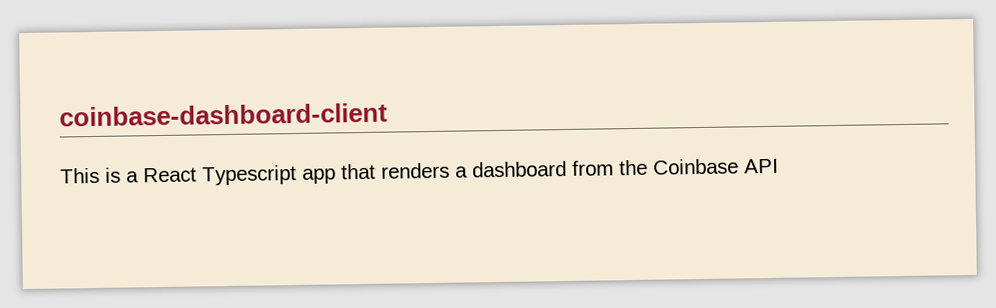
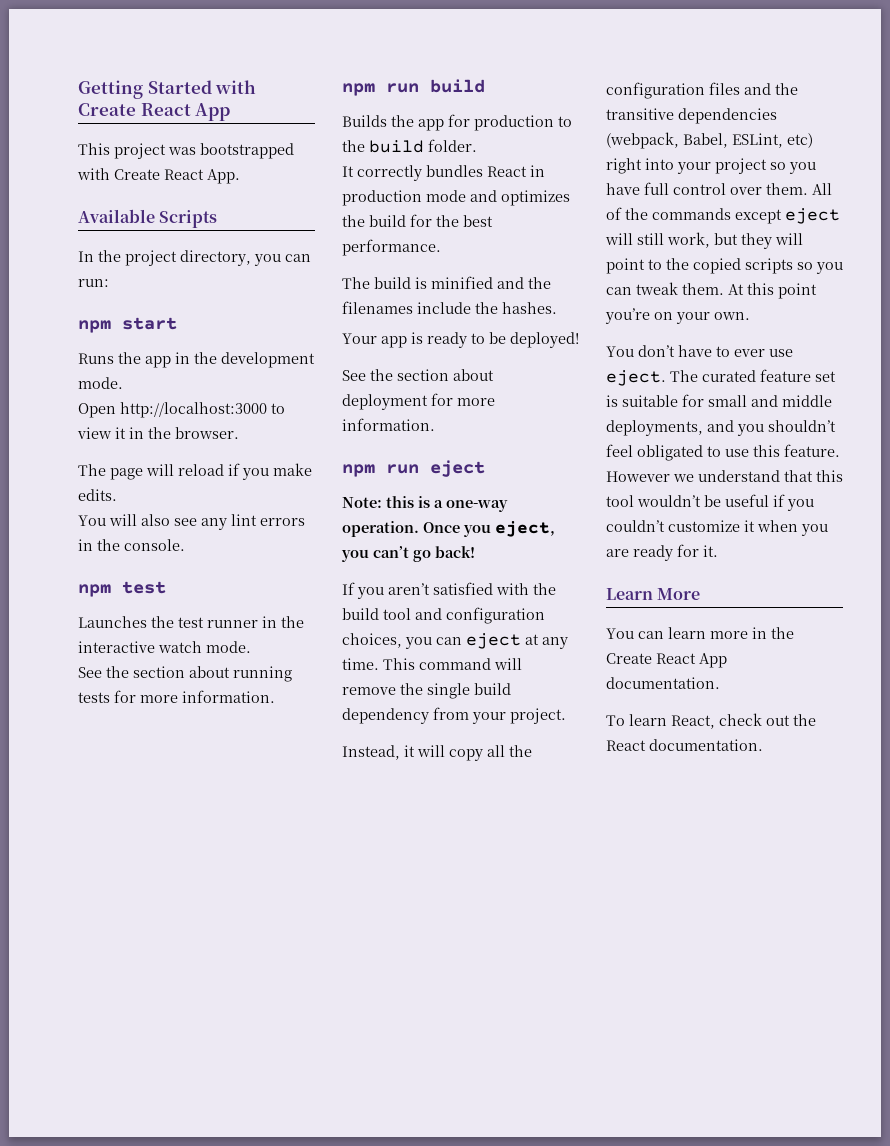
- coinbase-dashboard-client
- This is a React Typescript app that renders a dashboard from the Coinbase API
+ Getting Started with Create React App
+ This project was bootstrapped with Create React App.
+ Available Scripts
+ In the project directory, you can run:
+ npm start
+ Runs the app in the development mode.
+ Open http://localhost:3000 to view it in the browser.
+ The page will reload if you make edits.
+ You will also see any lint errors in the console.
+ npm test
+ Launches the test runner in the interactive watch mode.
+ See the section about running tests for more information.
+ npm run build
+ Builds the app for production to the build folder.
+ It correctly bundles React in production mode and optimizes the build for the best performance.
+ The build is minified and the filenames include the hashes.
+ Your app is ready to be deployed!
+ See the section about deployment for more information.
+ npm run eject
+ Note: this is a one-way operation. Once you eject, you can’t go back!
+ If you aren’t satisfied with the build tool and configuration choices, you can eject at any time. This command will remove the single build dependency from your project.
+ Instead, it will copy all the configuration files and the transitive dependencies (webpack, Babel, ESLint, etc) right into your project so you have full control over them. All of the commands except eject will still work, but they will point to the copied scripts so you can tweak them. At this point you’re on your own.
+ You don’t have to ever use eject. The curated feature set is suitable for small and middle deployments, and you shouldn’t feel obligated to use this feature. However we understand that this tool wouldn’t be useful if you couldn’t customize it when you are ready for it.
+ Learn More
+ You can learn more in the Create React App documentation.
+ To learn React, check out the React documentation.

